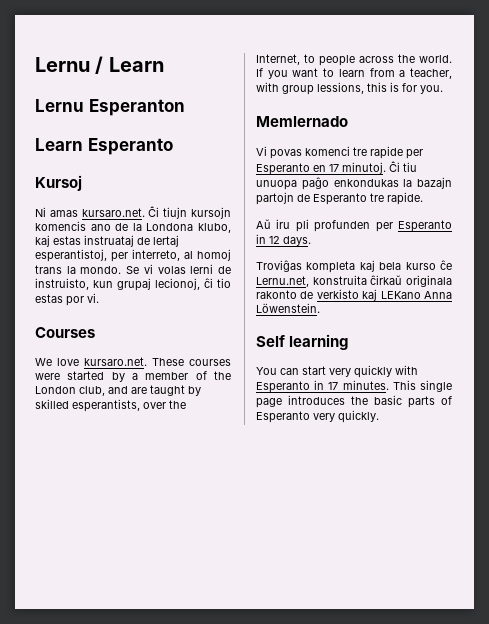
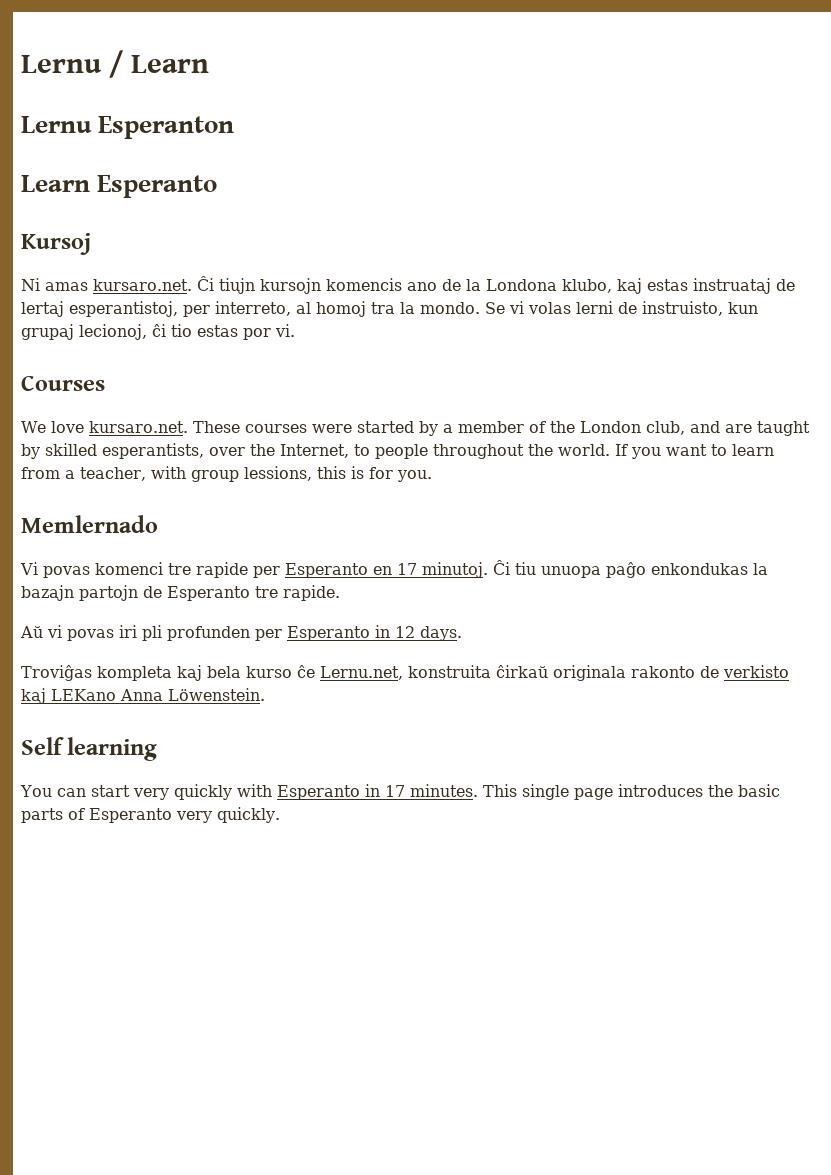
- Ni amas kursaro.net. Ĉi tiujn kursojn komencis ano de la Londona klubo, kaj estas instruataj de lertaj esperantistoj, per interreto, al homoj trans la mondo.
+ Ni amas kursaro.net. Ĉi tiujn kursojn komencis ano de la Londona klubo, kaj estas instruataj de lertaj esperantistoj, per interreto, al homoj tra la mondo.
- We love kursaro.net. These courses were started by a member of the London club, and are taught by skilled esperantists, over the Internet, to people across the world.
+ We love kursaro.net. These courses were started by a member of the London club, and are taught by skilled esperantists, over the Internet, to people throughout the world.
- Aŭ iru pli profunden per Esperanto in 12 days.
+ Aŭ vi povas iri pli profunden per Esperanto in 12 days.

